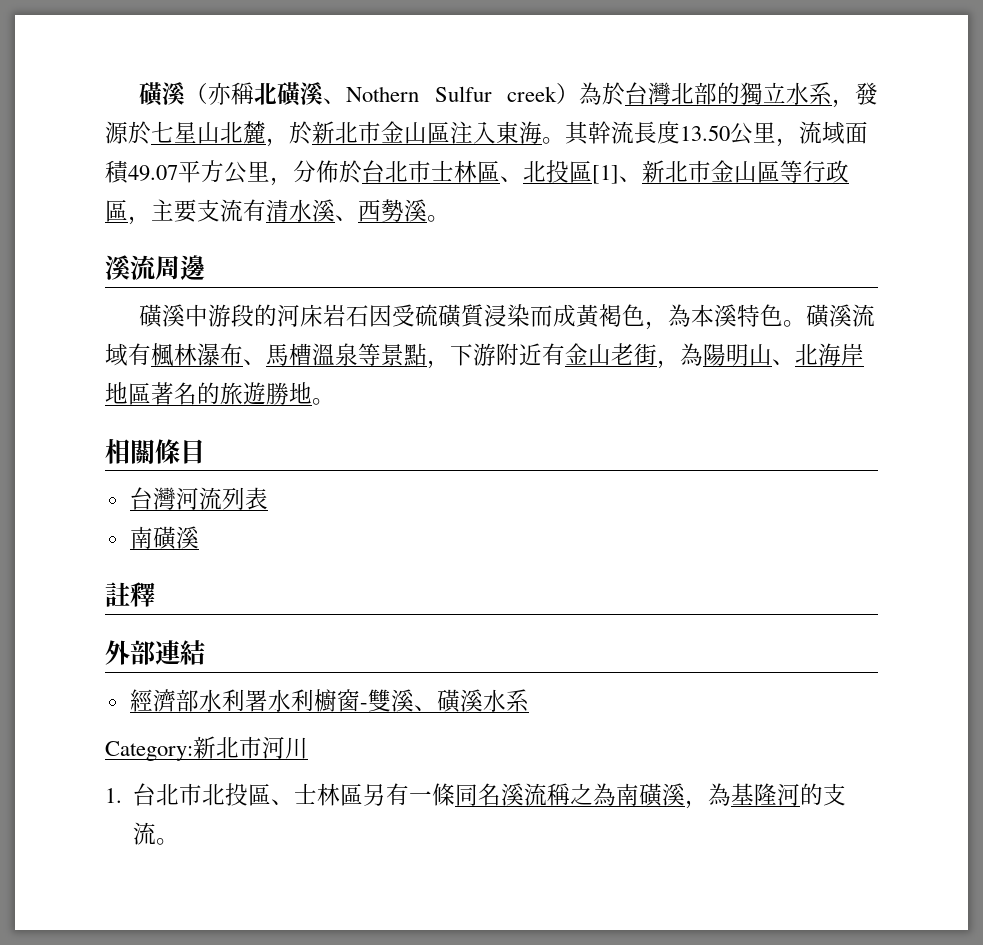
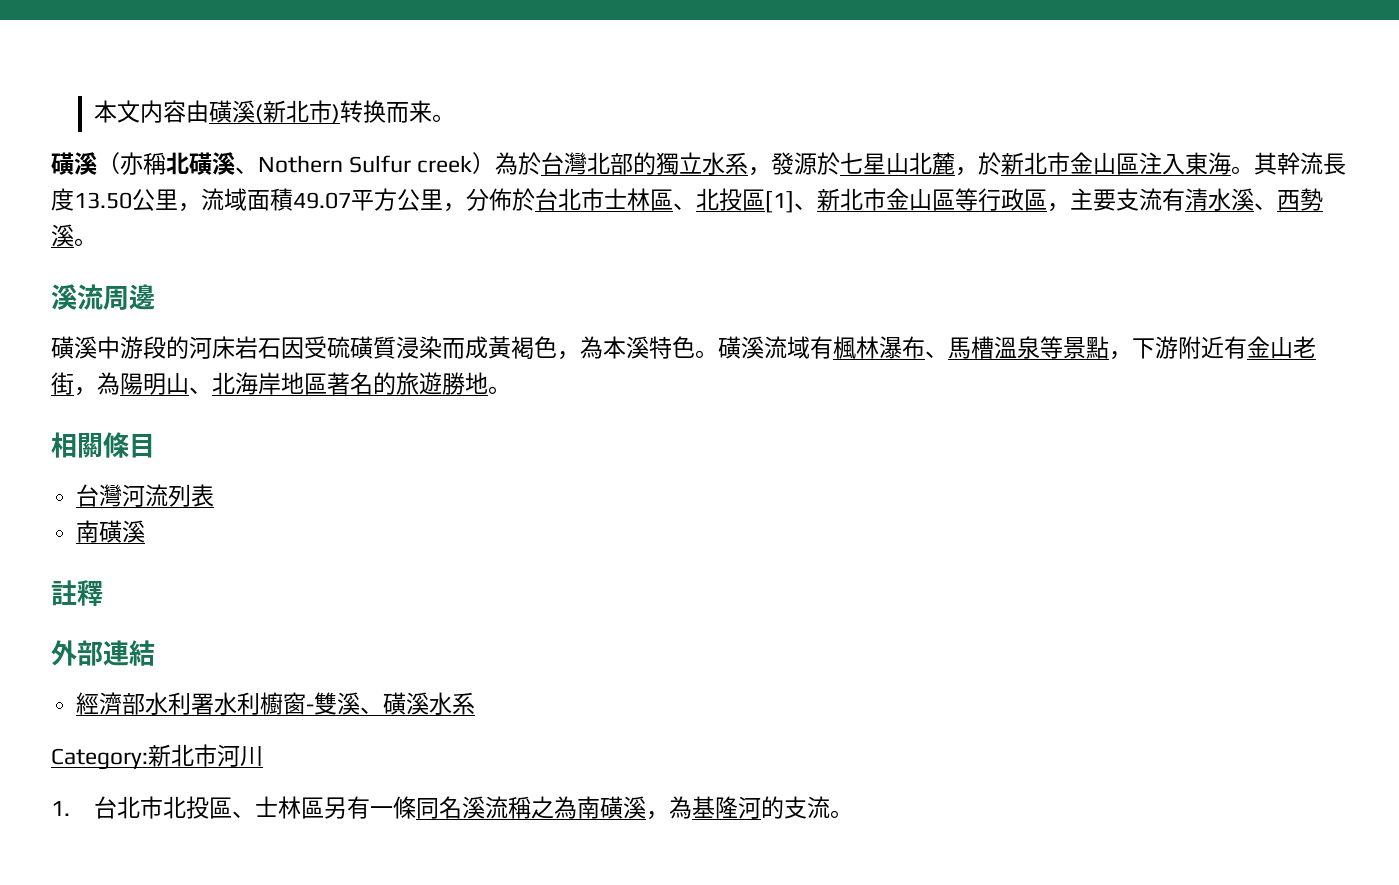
+ 本文内容由磺溪(新北市)转换而来。

